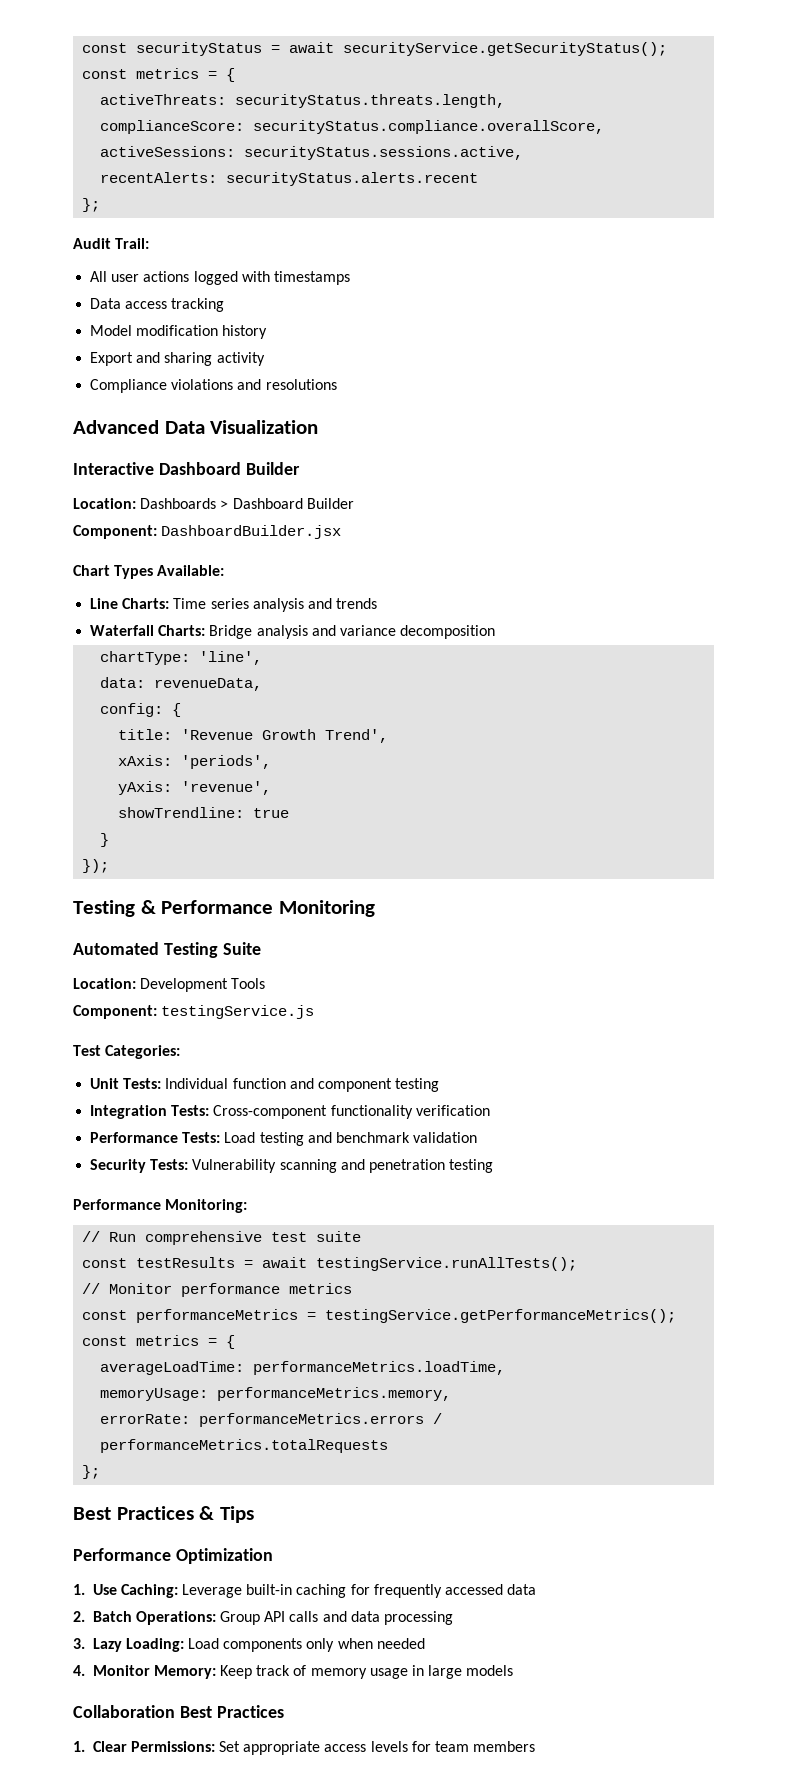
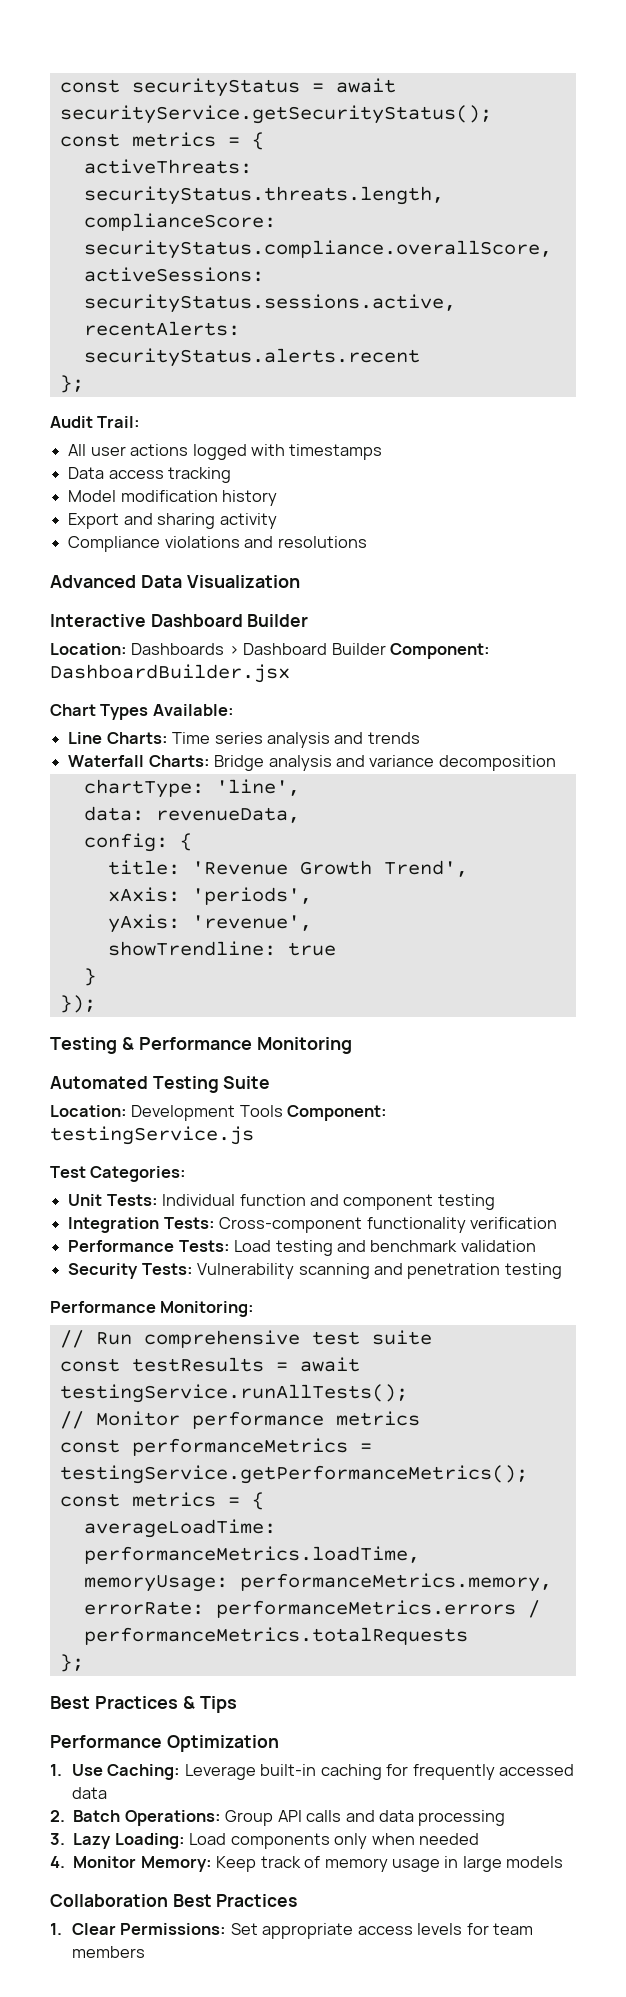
- Location: Dashboards > Dashboard Builder
- Component: DashboardBuilder.jsx
+ Location: Dashboards > Dashboard Builder Component: DashboardBuilder.jsx
- Location: Development Tools
- Component: testingService.js
+ Location: Development Tools Component: testingService.js

